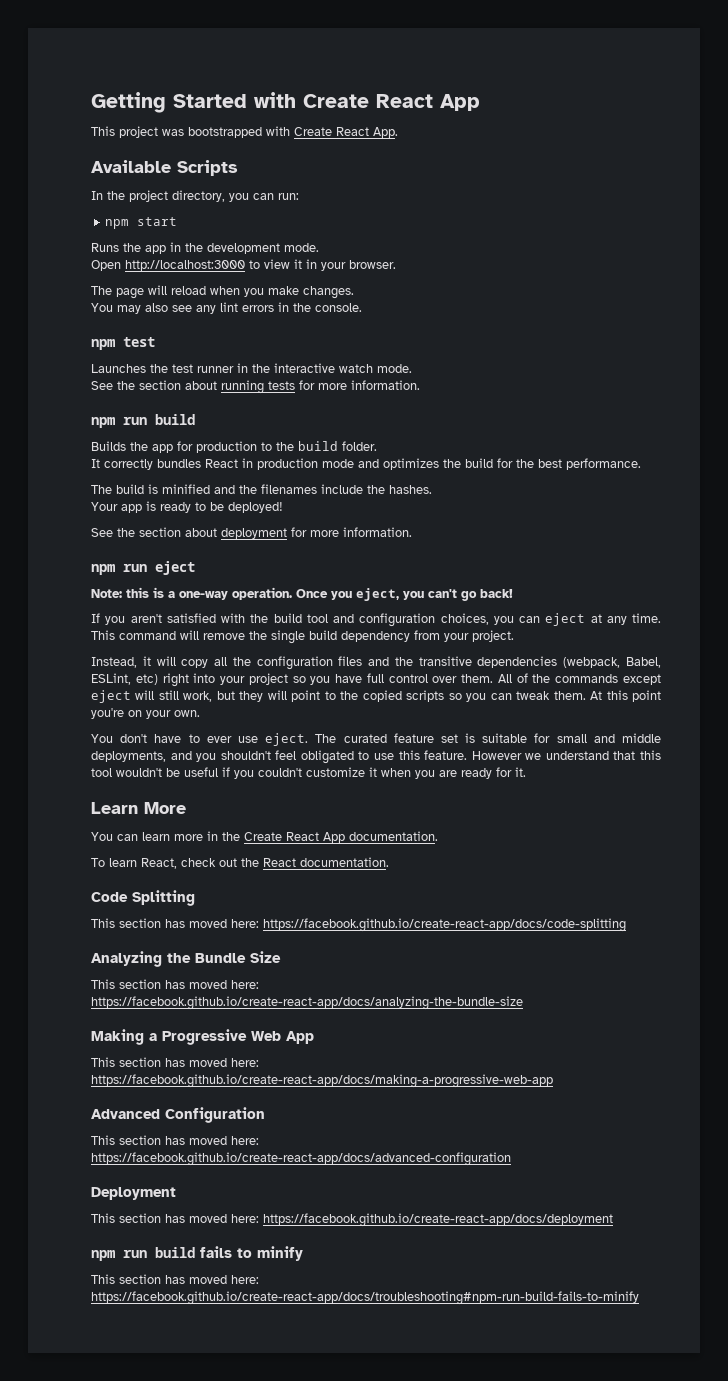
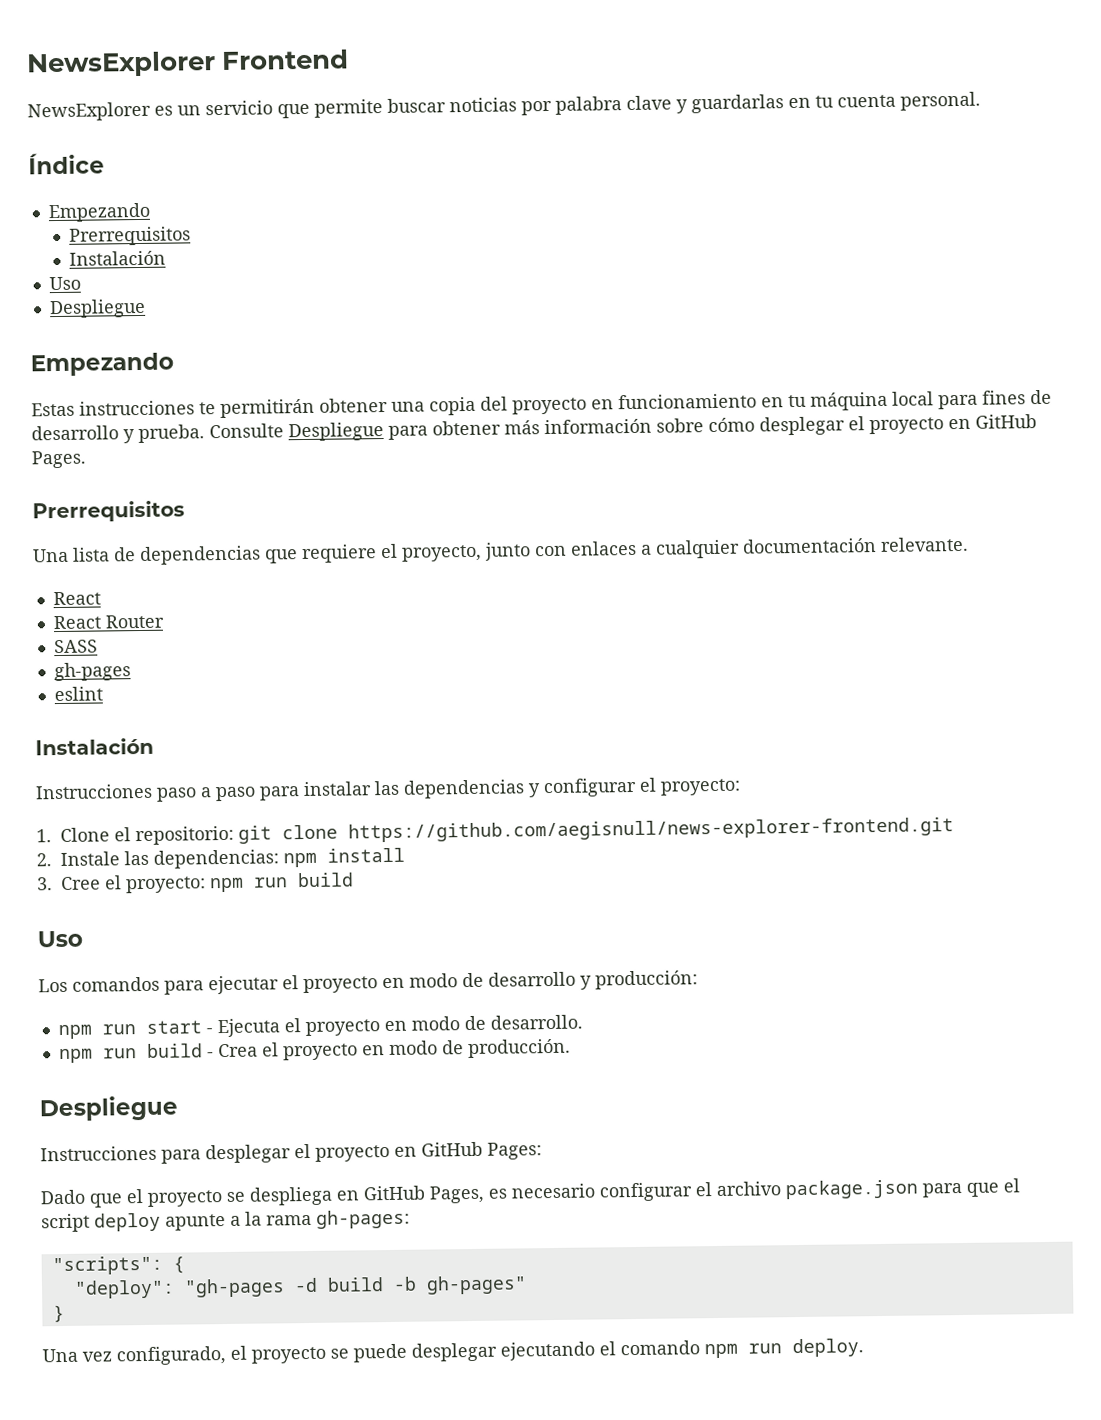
- Getting Started with Create React App
- This project was bootstrapped with Create React App.
- Available Scripts
- In the project directory, you can run:
- npm start
- Runs the app in the development mode.
- Open http://localhost:3000 to view it in your browser.
- The page will reload when you make changes.
- You may also see any lint errors in the console.
- npm test
- Launches the test runner in the interactive watch mode.
- See the section about running tests for more information.
- npm run build
- Builds the app for production to the build folder.
- It correctly bundles React in production mode and optimizes the build for the best performance.
- The build is minified and the filenames include the hashes.
- Your app is ready to be deployed!
- See the section about deployment for more information.
- npm run eject
- Note: this is a one-way operation. Once you eject, you can't go back!
- If you aren't satisfied with the build tool and configuration choices, you can eject at any time. This command will remove the single build dependency from your project.
- Instead, it will copy all the configuration files and the transitive dependencies (webpack, Babel, ESLint, etc) right into your project so you have full control over them. All of the commands except eject will still work, but they will point to the copied scripts so you can tweak them. At this point you're on your own.
- You don't have to ever use eject. The curated feature set is suitable for small and middle deployments, and you shouldn't feel obligated to use this feature. However we understand that this tool wouldn't be useful if you couldn't customize it when you are ready for it.
- Learn More
- You can learn more in the Create React App documentation.
- To learn React, check out the React documentation.
- Code Splitting
- This section has moved here: https://facebook.github.io/create-react-app/docs/code-splitting
- Analyzing the Bundle Size
- This section has moved here: https://facebook.github.io/create-react-app/docs/analyzing-the-bundle-size
- Making a Progressive Web App
- This section has moved here: https://facebook.github.io/create-react-app/docs/making-a-progressive-web-app
- Advanced Configuration
- This section has moved here: https://facebook.github.io/create-react-app/docs/advanced-configuration
- Deployment
- This section has moved here: https://facebook.github.io/create-react-app/docs/deployment
- npm run build fails to minify
- This section has moved here: https://facebook.github.io/create-react-app/docs/troubleshooting#npm-run-build-fails-to-minify
+ NewsExplorer Frontend
+ NewsExplorer es un servicio que permite buscar noticias por palabra clave y guardarlas en tu cuenta personal.
+ Índice
+ Empezando
+ Prerrequisitos
+ Instalación
+ Uso
+ Despliegue
+ Empezando
+ Estas instrucciones te permitirán obtener una copia del proyecto en funcionamiento en tu máquina local para fines de desarrollo y prueba. Consulte Despliegue para obtener más información sobre cómo desplegar el proyecto en GitHub Pages.
+ Prerrequisitos
+ Una lista de dependencias que requiere el proyecto, junto con enlaces a cualquier documentación relevante.
+ React
+ React Router
+ SASS
+ gh-pages
+ eslint
+ Instalación
+ Instrucciones paso a paso para instalar las dependencias y configurar el proyecto:
+ 1. Clone el repositorio: git clone https://github.com/aegisnull/news-explorer-frontend.git
+ 2. Instale las dependencias: npm install
+ 3. Cree el proyecto: npm run build
+ Uso
+ Los comandos para ejecutar el proyecto en modo de desarrollo y producción:
+ npm run start - Ejecuta el proyecto en modo de desarrollo.
+ npm run build - Crea el proyecto en modo de producción.
+ Despliegue
+ Instrucciones para desplegar el proyecto en GitHub Pages:
+ Dado que el proyecto se despliega en GitHub Pages, es necesario configurar el archivo package.json para que el script deploy apunte a la rama gh-pages:
+ "scripts": {
+ "deploy": "gh-pages -d build -b gh-pages"
+ }
+ Una vez configurado, el proyecto se puede desplegar ejecutando el comando npm run deploy.

